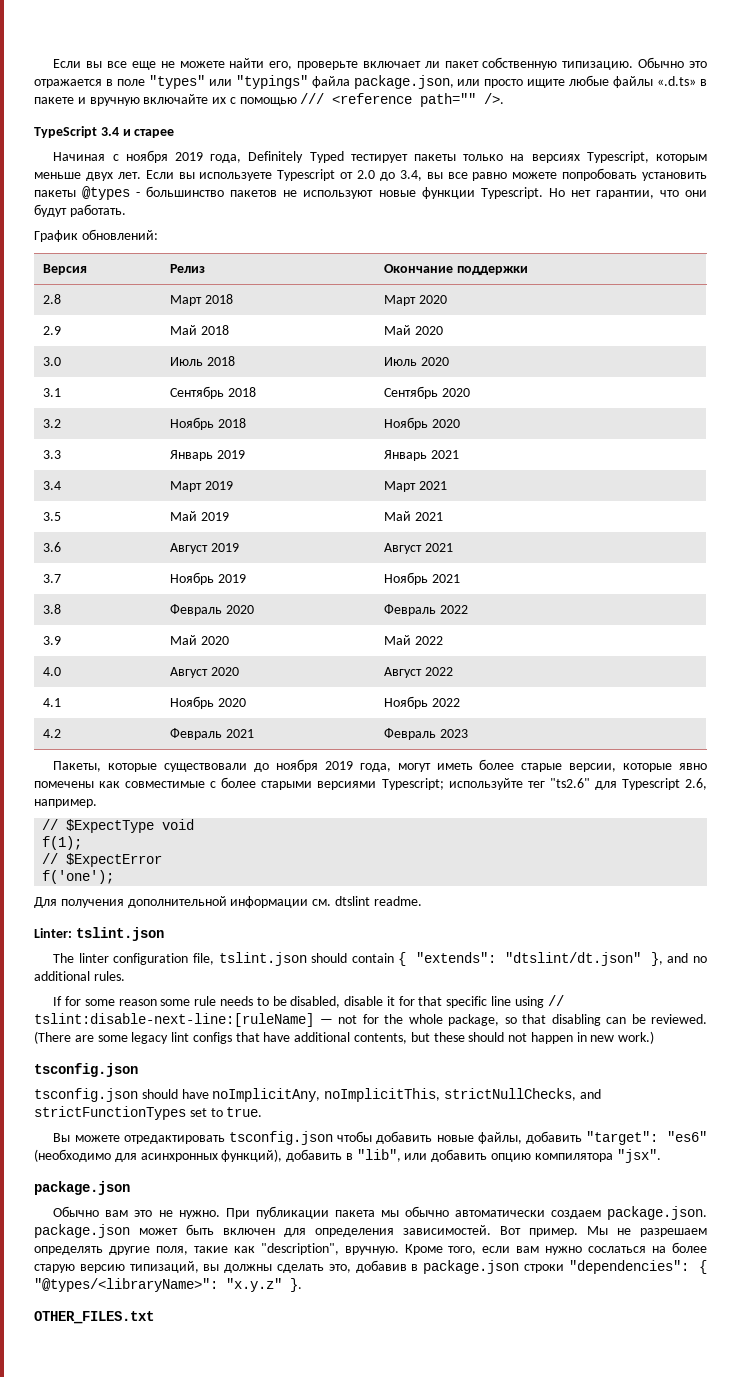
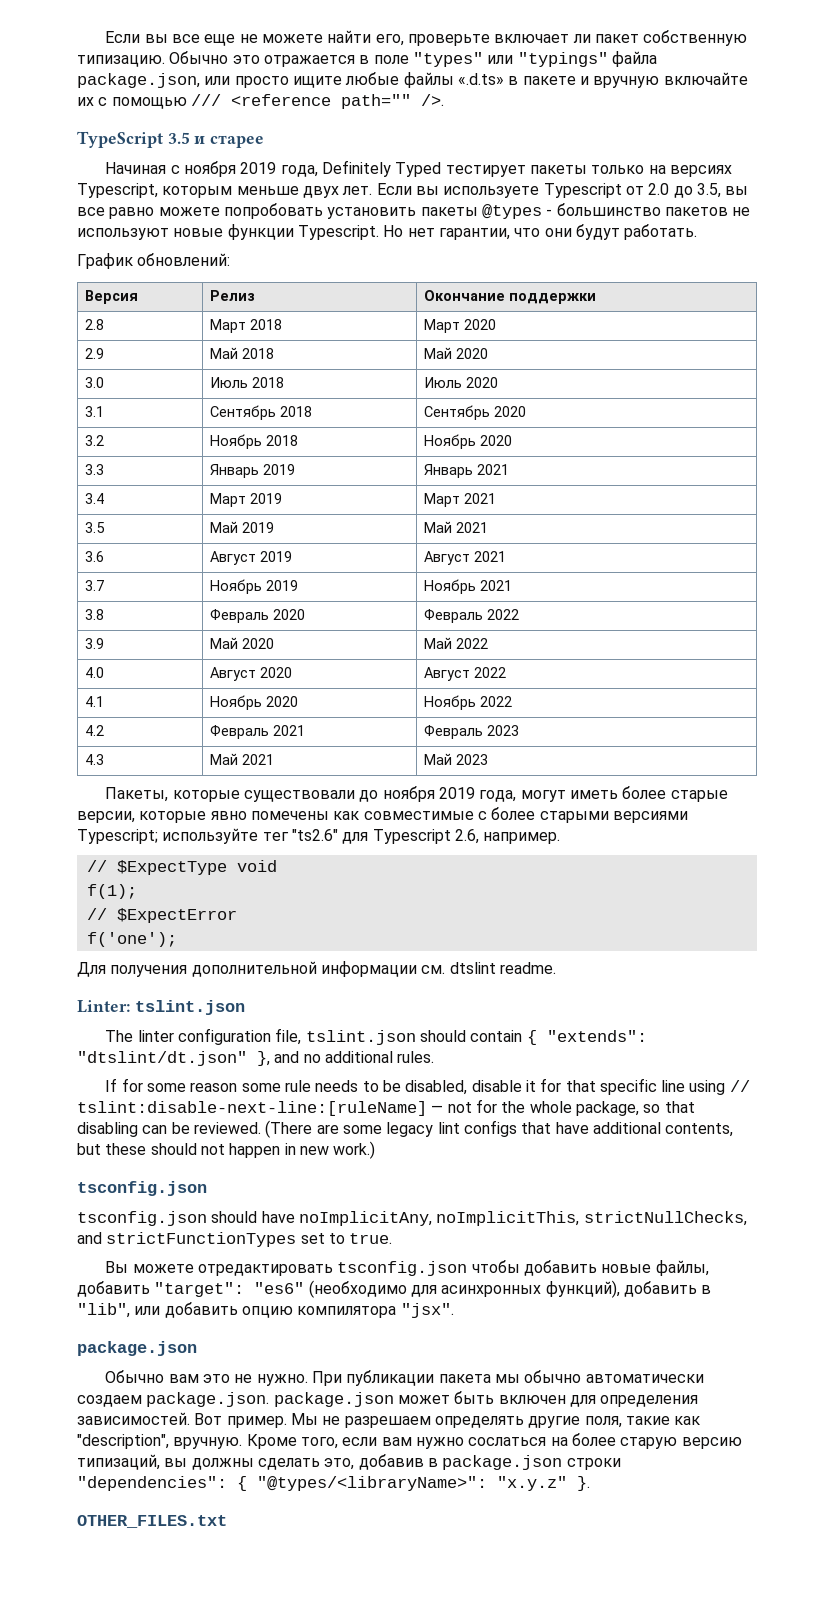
- TypeScript 3.4 и старее
+ TypeScript 3.5 и старее
- Если вы используете Typescript от 2.0 до 3.4, вы все равно можете попробовать установить пакеты @types - большинство пакетов не используют новые функции Typescript.
+ Если вы используете Typescript от 2.0 до 3.5, вы все равно можете попробовать установить пакеты @types - большинство пакетов не используют новые функции Typescript.
+ 4.3 | Май 2021 | Май 2023

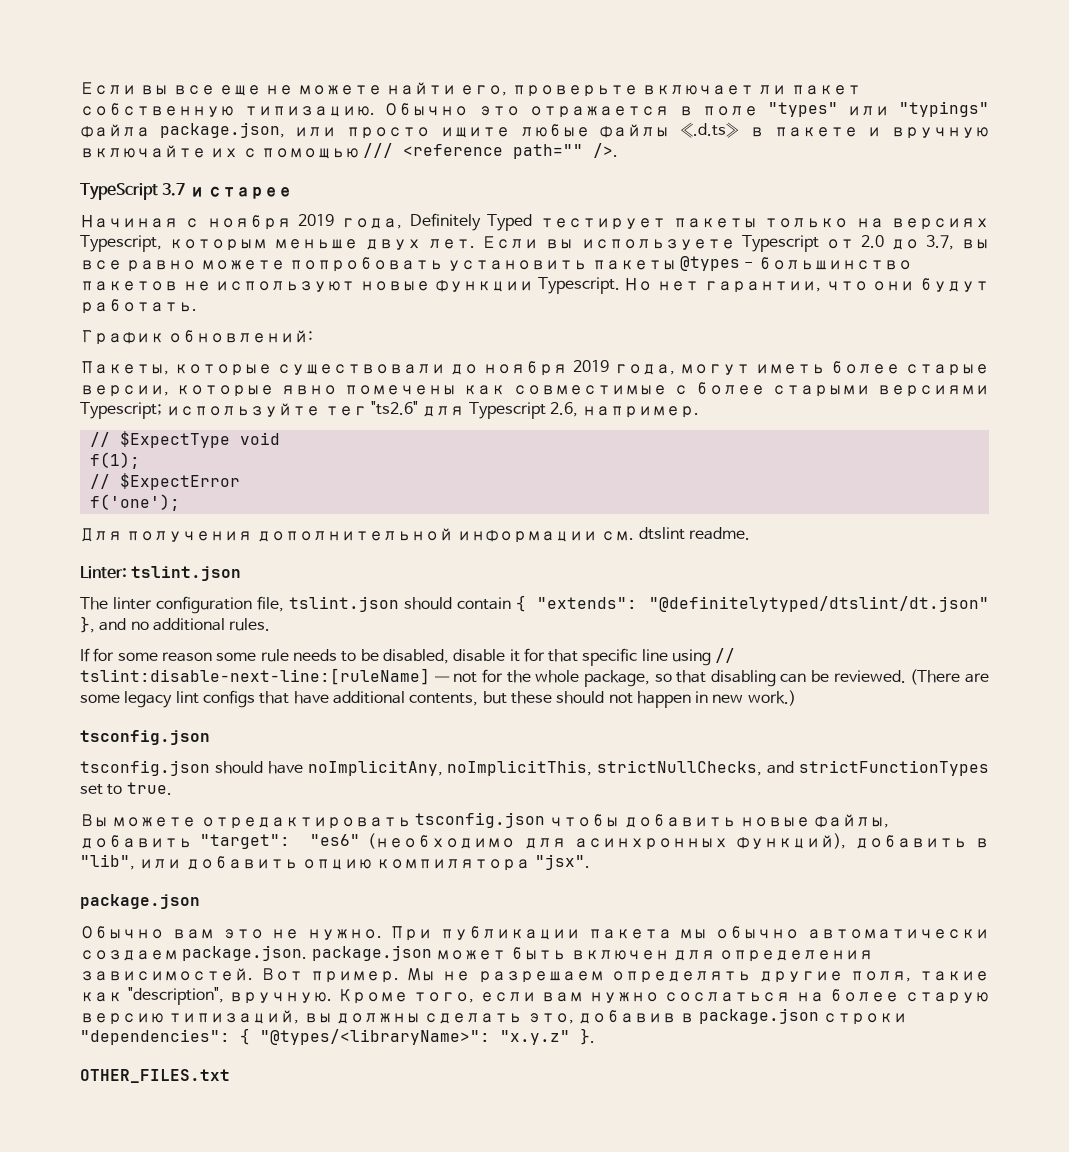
- TypeScript 3.5 и старее
+ TypeScript 3.7 и старее
- Если вы используете Typescript от 2.0 до 3.5, вы все равно можете попробовать установить пакеты @types - большинство пакетов не используют новые функции Typescript.
+ Если вы используете Typescript от 2.0 до 3.7, вы все равно можете попробовать установить пакеты @types - большинство пакетов не используют новые функции Typescript.
- Версия | Релиз | Окончание поддержки
- 2.8 | Март 2018 | Март 2020
- 2.9 | Май 2018 | Май 2020
- 3.0 | Июль 2018 | Июль 2020
- 3.1 | Сентябрь 2018 | Сентябрь 2020
- 3.2 | Ноябрь 2018 | Ноябрь 2020
- 3.3 | Январь 2019 | Январь 2021
- 3.4 | Март 2019 | Март 2021
- 3.5 | Май 2019 | Май 2021
- 3.6 | Август 2019 | Август 2021
- 3.7 | Ноябрь 2019 | Ноябрь 2021
- 3.8 | Февраль 2020 | Февраль 2022
- 3.9 | Май 2020 | Май 2022
- 4.0 | Август 2020 | Август 2022
- 4.1 | Ноябрь 2020 | Ноябрь 2022
- 4.2 | Февраль 2021 | Февраль 2023
- 4.3 | Май 2021 | Май 2023
- The linter configuration file, tslint.json should contain { "extends": "dtslint/dt.json" }, and no additional rules.
+ The linter configuration file, tslint.json should contain { "extends": "@definitelytyped/dtslint/dt.json" }, and no additional rules.

